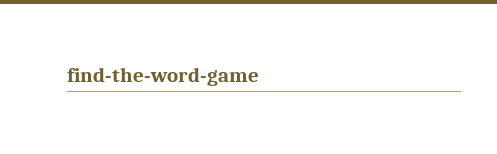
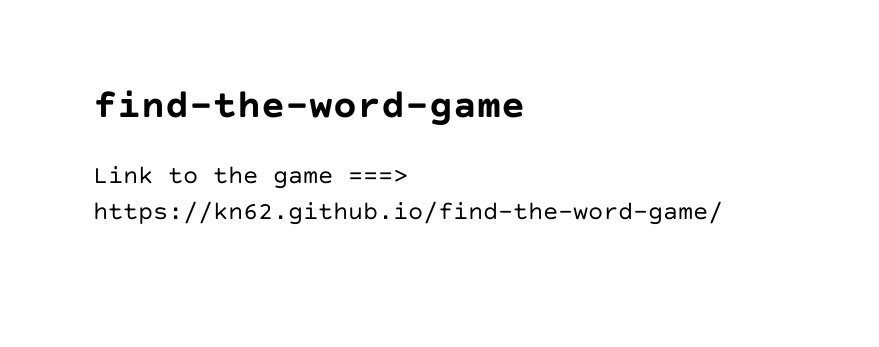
+ Link to the game ===> https://kn62.github.io/find-the-word-game/

